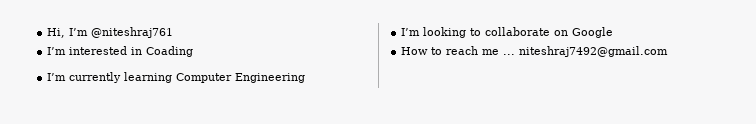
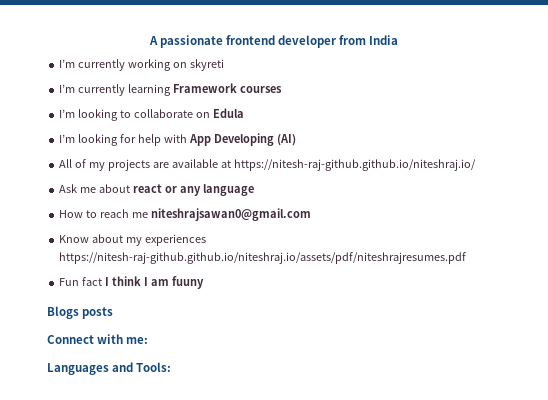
- Hi, I’m @niteshraj761
- I’m interested in Coading
+ A passionate frontend developer from India
+ I’m currently working on skyreti
- I’m currently learning Computer Engineering
+ I’m currently learning Framework courses
- I’m looking to collaborate on Google
- How to reach me ... niteshraj7492@gmail.com
+ I’m looking to collaborate on Edula
+ I’m looking for help with App Developing (AI)
+ All of my projects are available at https://nitesh-raj-github.github.io/niteshraj.io/
+ Ask me about react or any language
+ How to reach me niteshrajsawan0@gmail.com
+ Know about my experiences https://nitesh-raj-github.github.io/niteshraj.io/assets/pdf/niteshrajresumes.pdf
+ Fun fact I think I am fuuny
+ Blogs posts
+ Connect with me:
+ Languages and Tools:

